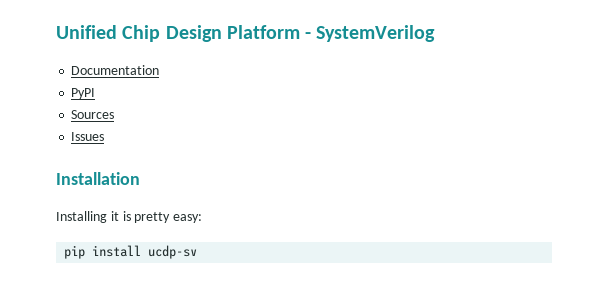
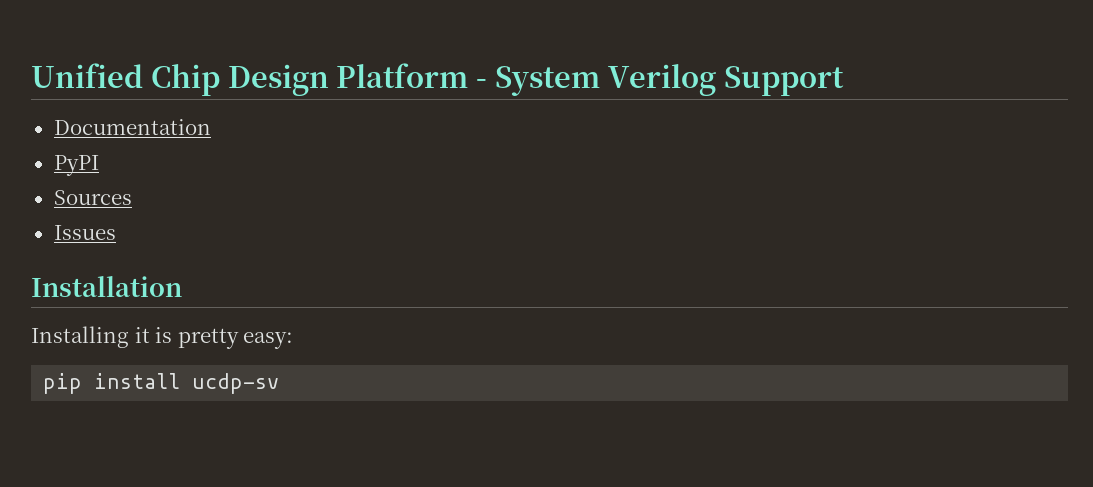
- Unified Chip Design Platform - SystemVerilog
+ Unified Chip Design Platform - System Verilog Support

